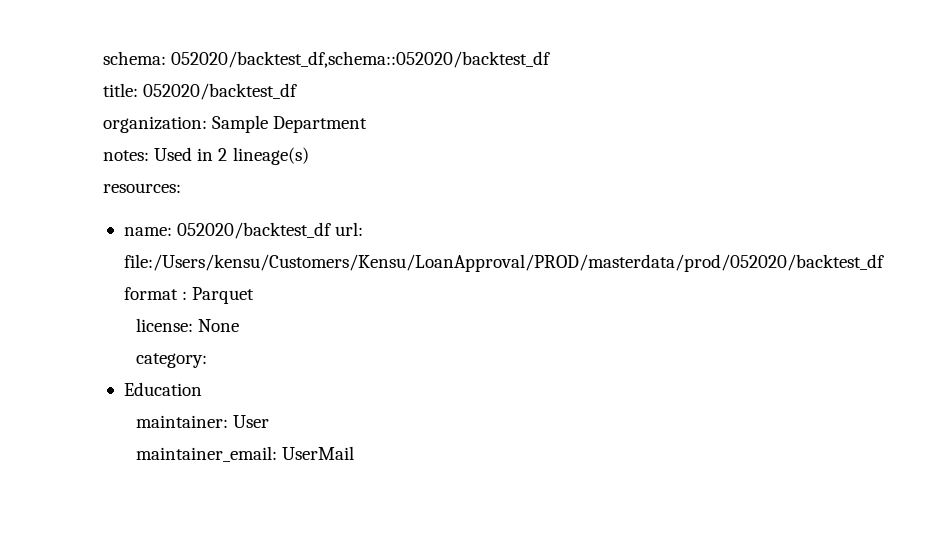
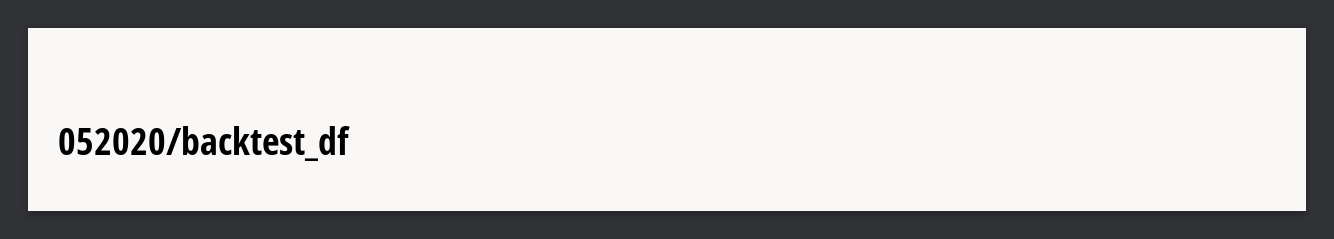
- schema: 052020/backtest_df,schema::052020/backtest_df
- title: 052020/backtest_df
- organization: Sample Department
- notes: Used in 2 lineage(s)
- resources:
- name: 052020/backtest_df url: file:/Users/kensu/Customers/Kensu/LoanApproval/PROD/masterdata/prod/052020/backtest_df format : Parquet
- license: None
- category:
- Education
- maintainer: User
- maintainer_email: UserMail
+ 052020/backtest_df

